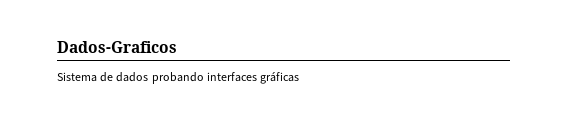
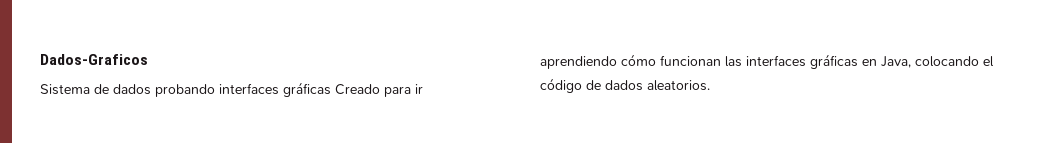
- Sistema de dados probando interfaces gráficas
+ Sistema de dados probando interfaces gráficas Creado para ir aprendiendo cómo funcionan las interfaces gráficas en Java, colocando el código de dados aleatorios.

